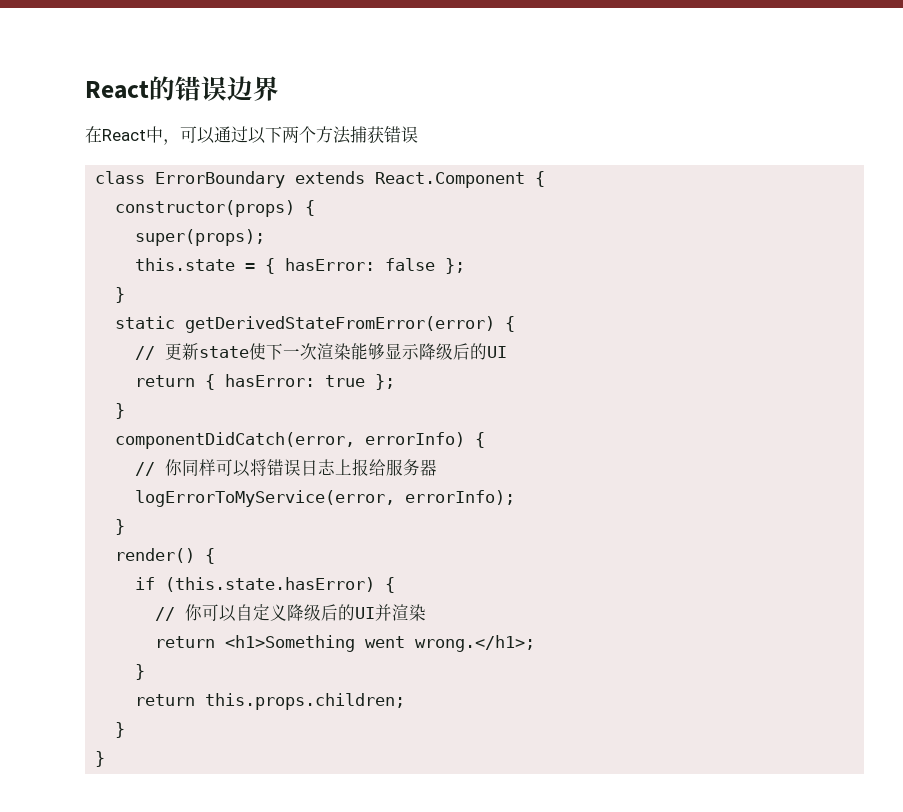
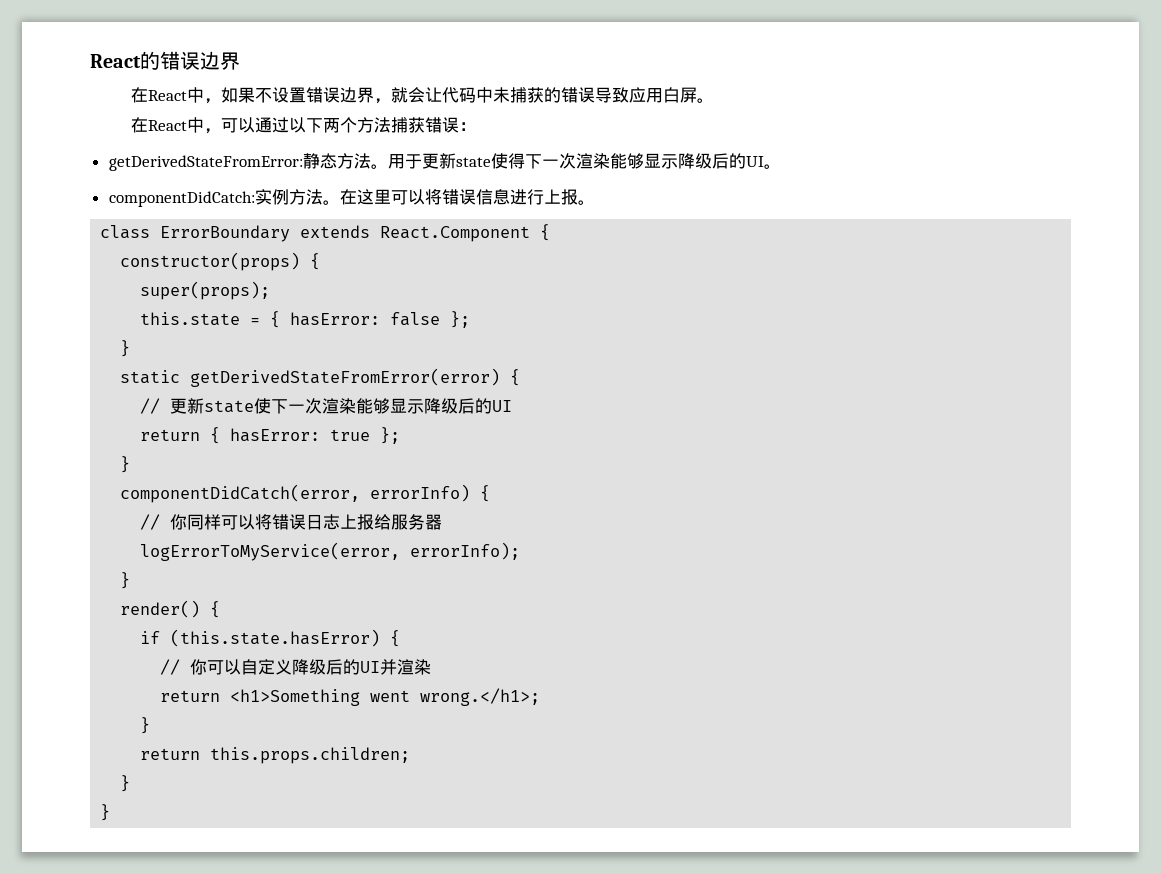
+ 在React中，如果不设置错误边界，就会让代码中未捕获的错误导致应用白屏。
- 在React中，可以通过以下两个方法捕获错误
+ 在React中，可以通过以下两个方法捕获错误：
+ getDerivedStateFromError:静态方法。用于更新state使得下一次渲染能够显示降级后的UI。
+ componentDidCatch:实例方法。在这里可以将错误信息进行上报。

